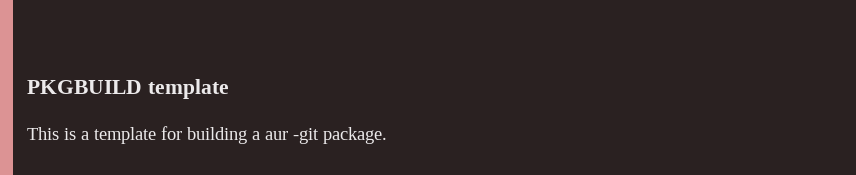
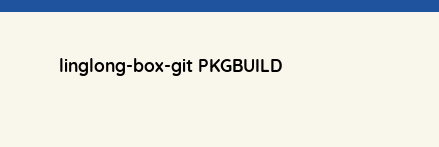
- PKGBUILD template
- This is a template for building a aur -git package.
+ linglong-box-git PKGBUILD

